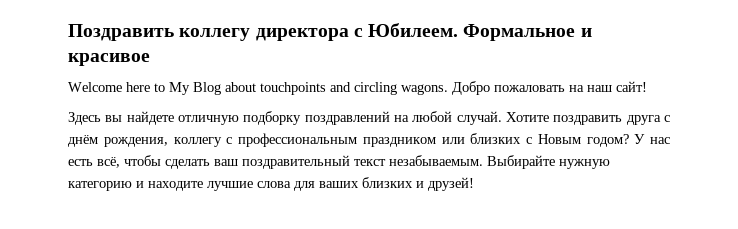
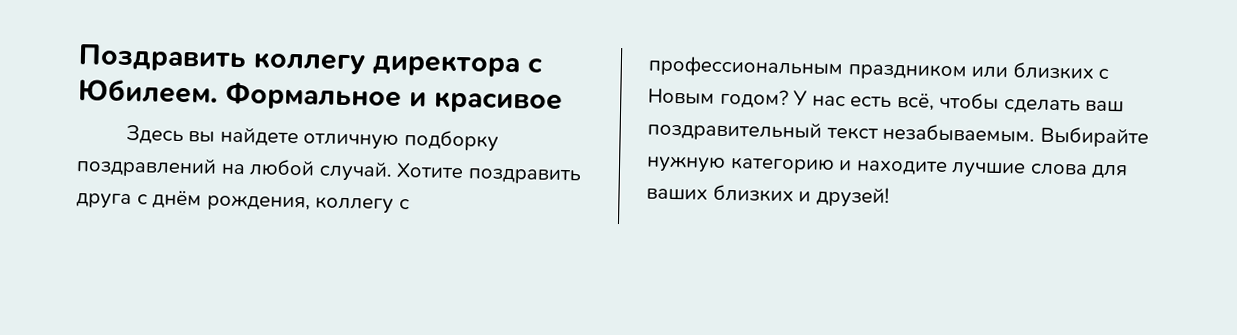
- Welcome here to My Blog about touchpoints and circling wagons. Добро пожаловать на наш сайт!

